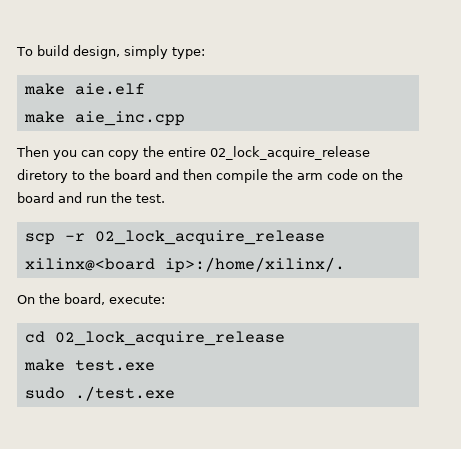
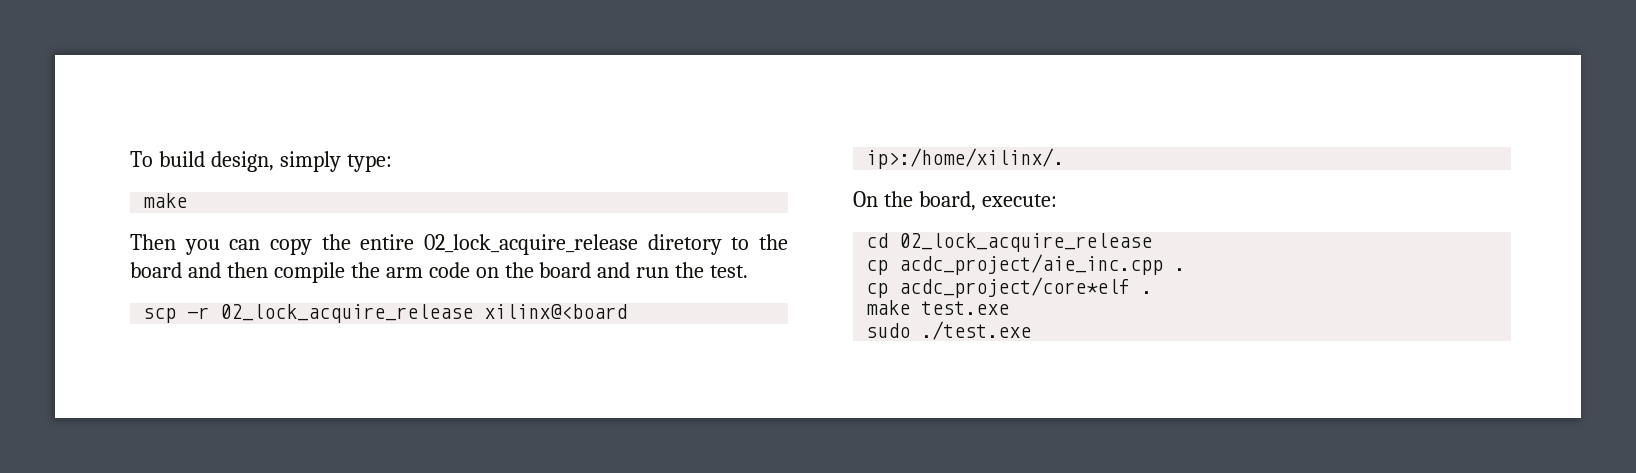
  To build design, simply type:
- make aie.elf
- make aie_inc.cpp
+ make
+ cp acdc_project/aie_inc.cpp .
+ cp acdc_project/core*elf .

